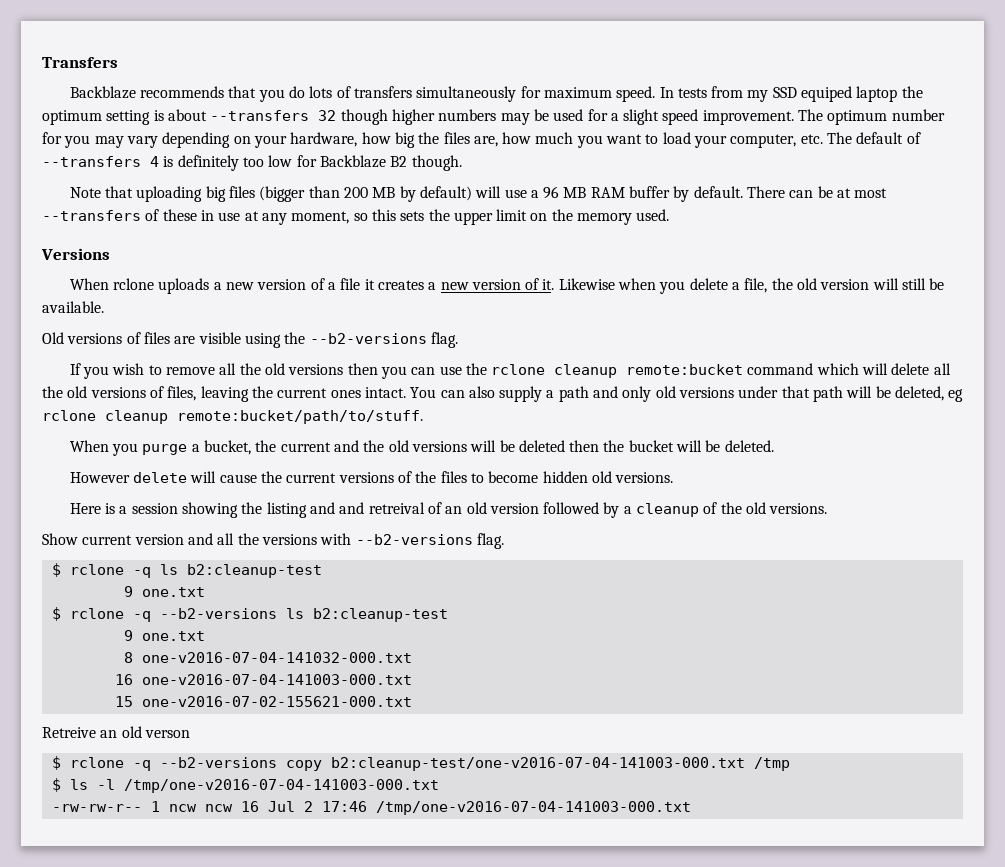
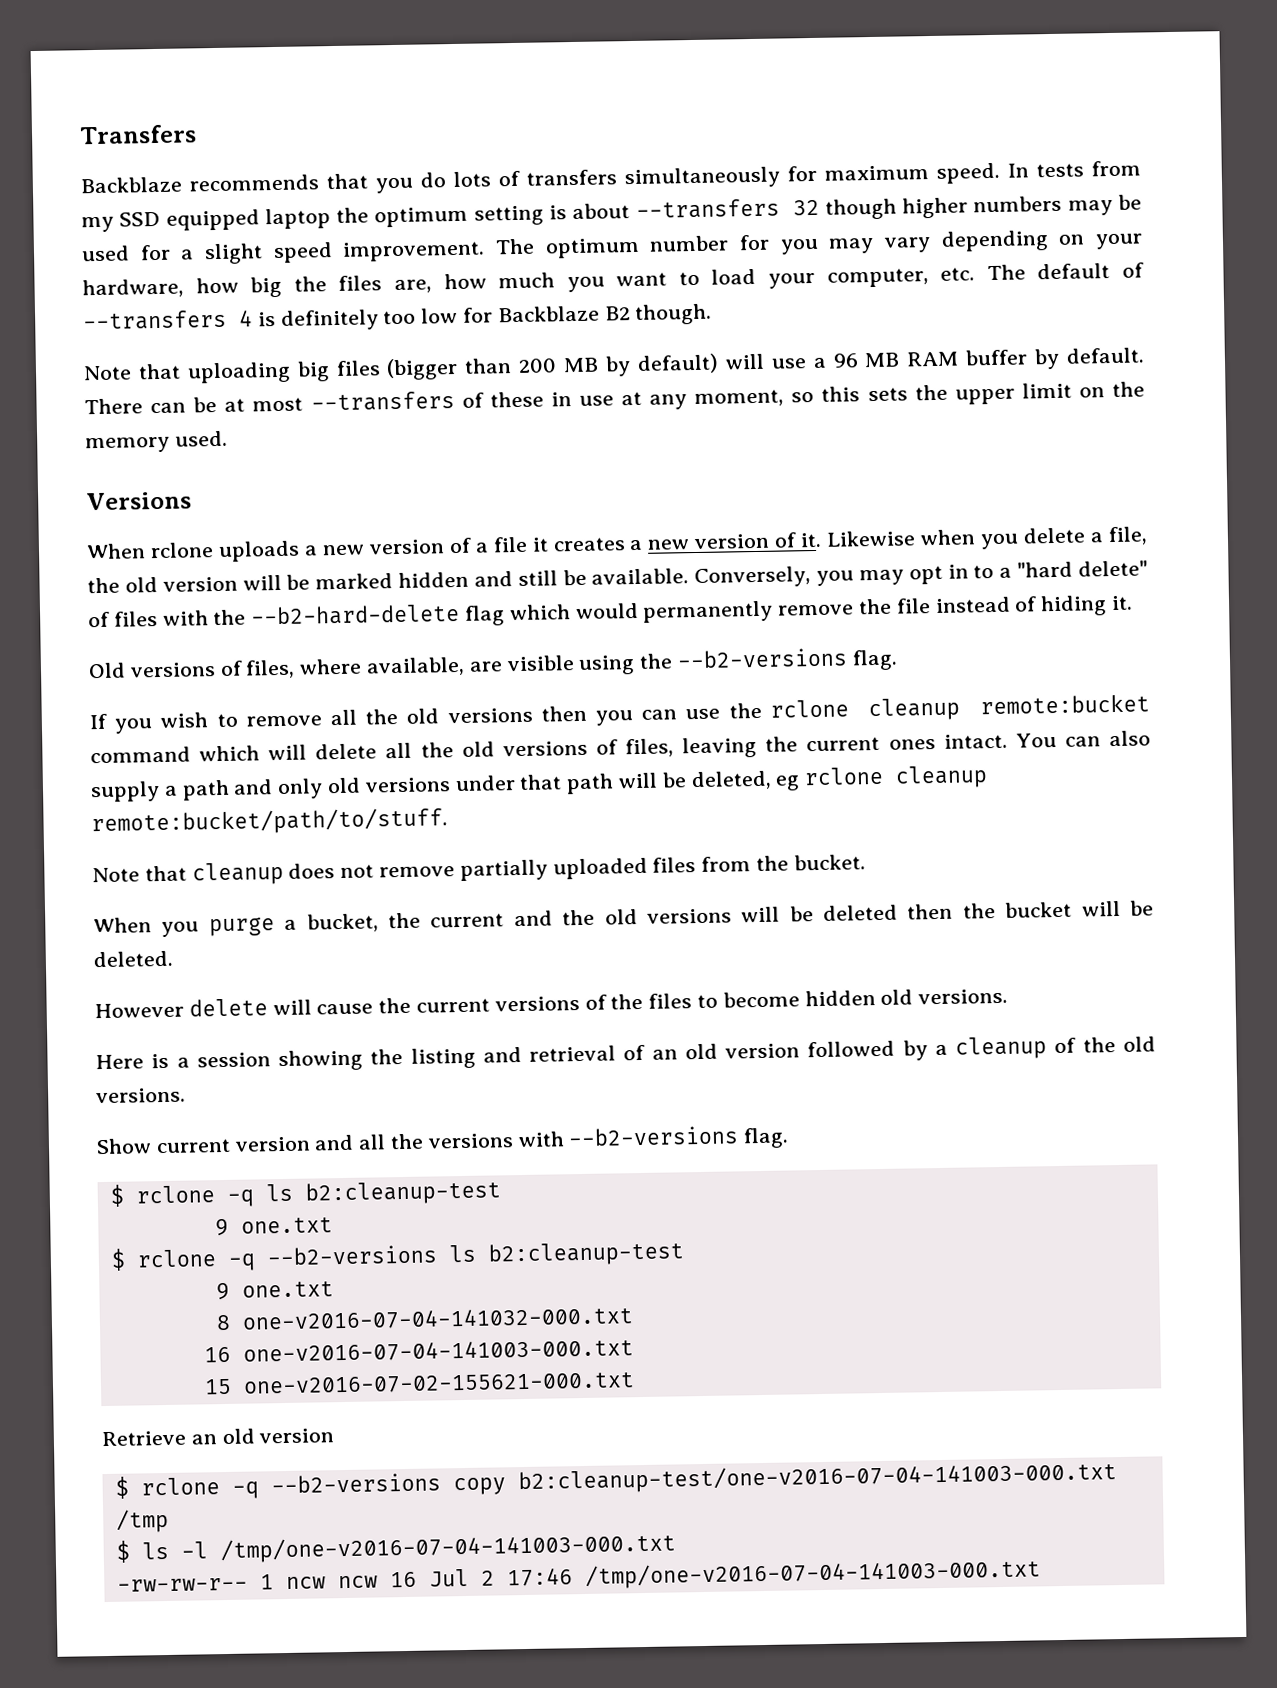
- In tests from my SSD equiped laptop the optimum setting is about --transfers 32 though higher numbers may be used for a slight speed improvement.
+ In tests from my SSD equipped laptop the optimum setting is about --transfers 32 though higher numbers may be used for a slight speed improvement.
- Likewise when you delete a file, the old version will still be available.
+ Likewise when you delete a file, the old version will be marked hidden and still be available. Conversely, you may opt in to a "hard delete" of files with the --b2-hard-delete flag which would permanently remove the file instead of hiding it.
- Old versions of files are visible using the --b2-versions flag.
+ Old versions of files, where available, are visible using the --b2-versions flag.
+ Note that cleanup does not remove partially uploaded files from the bucket.
- Here is a session showing the listing and and retreival of an old version followed by a cleanup of the old versions.
+ Here is a session showing the listing and retrieval of an old version followed by a cleanup of the old versions.
- Retreive an old verson
+ Retrieve an old version

